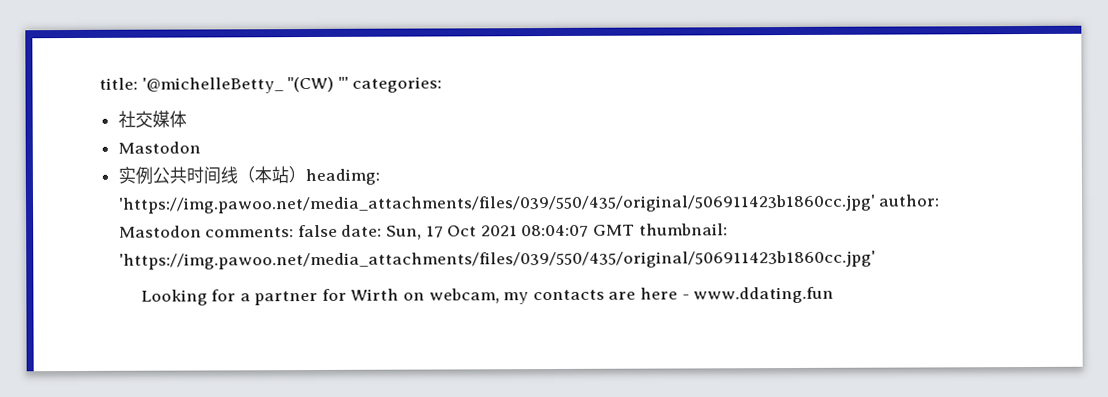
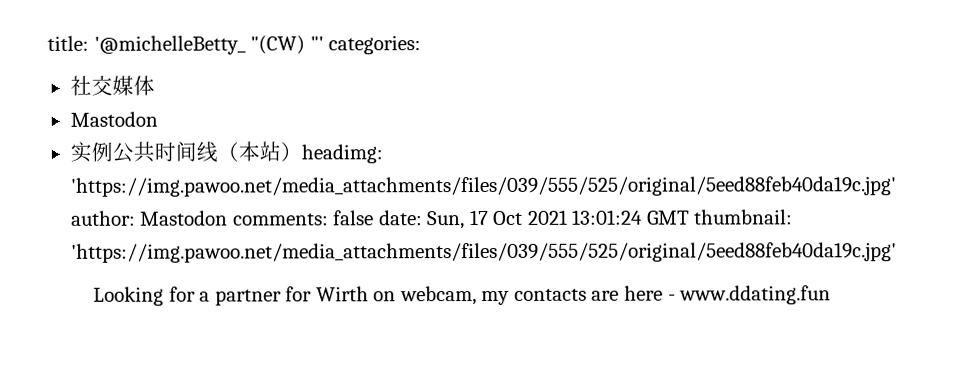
- 实例公共时间线（本站）headimg: 'https://img.pawoo.net/media_attachments/files/039/550/435/original/506911423b1860cc.jpg' author: Mastodon comments: false date: Sun, 17 Oct 2021 08:04:07 GMT thumbnail: 'https://img.pawoo.net/media_attachments/files/039/550/435/original/506911423b1860cc.jpg'
+ 实例公共时间线（本站）headimg: 'https://img.pawoo.net/media_attachments/files/039/555/525/original/5eed88feb40da19c.jpg' author: Mastodon comments: false date: Sun, 17 Oct 2021 13:01:24 GMT thumbnail: 'https://img.pawoo.net/media_attachments/files/039/555/525/original/5eed88feb40da19c.jpg'

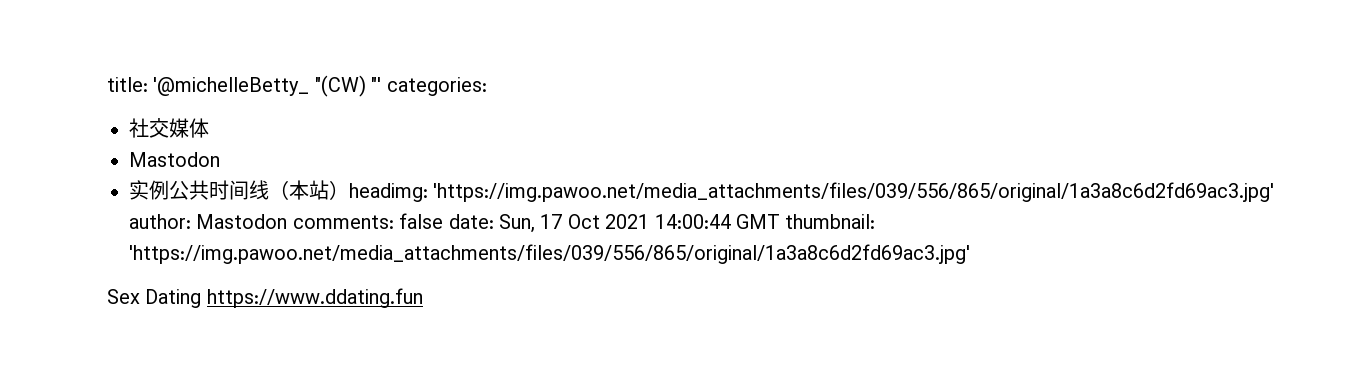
- 实例公共时间线（本站）headimg: 'https://img.pawoo.net/media_attachments/files/039/555/525/original/5eed88feb40da19c.jpg' author: Mastodon comments: false date: Sun, 17 Oct 2021 13:01:24 GMT thumbnail: 'https://img.pawoo.net/media_attachments/files/039/555/525/original/5eed88feb40da19c.jpg'
- Looking for a partner for Wirth on webcam, my contacts are here - www.ddating.fun
+ 实例公共时间线（本站）headimg: 'https://img.pawoo.net/media_attachments/files/039/556/865/original/1a3a8c6d2fd69ac3.jpg' author: Mastodon comments: false date: Sun, 17 Oct 2021 14:00:44 GMT thumbnail: 'https://img.pawoo.net/media_attachments/files/039/556/865/original/1a3a8c6d2fd69ac3.jpg'
+ Sex Dating https://www.ddating.fun

